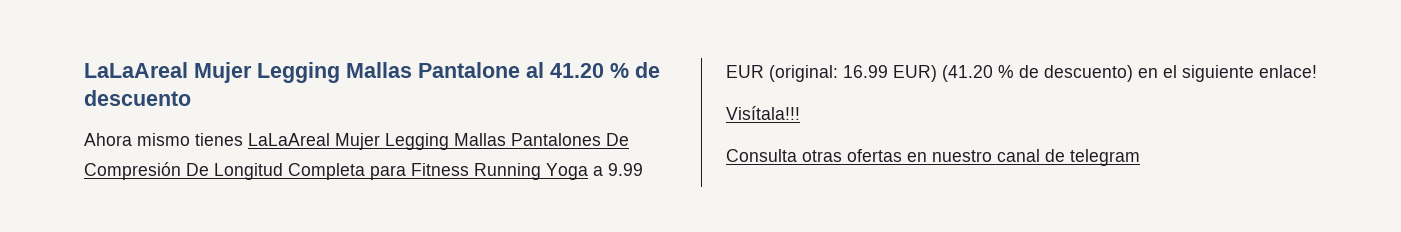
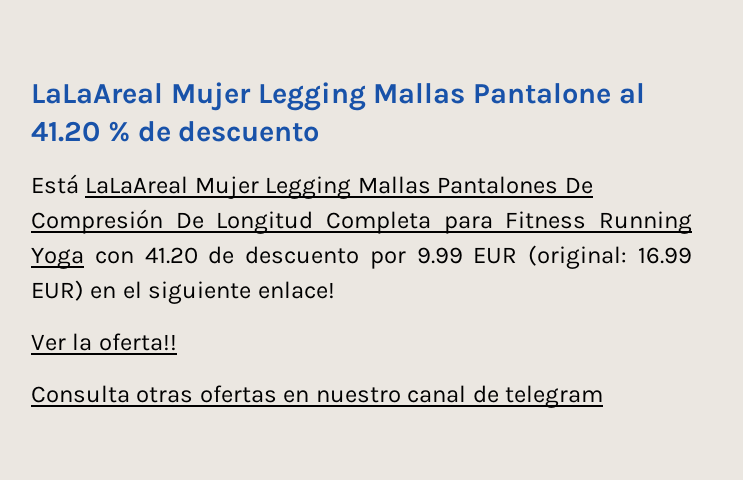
- Ahora mismo tienes LaLaAreal Mujer Legging Mallas Pantalones De Compresión De Longitud Completa para Fitness Running Yoga a 9.99 EUR (original: 16.99 EUR) (41.20 % de descuento) en el siguiente enlace!
+ Está LaLaAreal Mujer Legging Mallas Pantalones De Compresión De Longitud Completa para Fitness Running Yoga con 41.20 de descuento por 9.99 EUR (original: 16.99 EUR) en el siguiente enlace!
- Visítala!!!
+ Ver la oferta!!

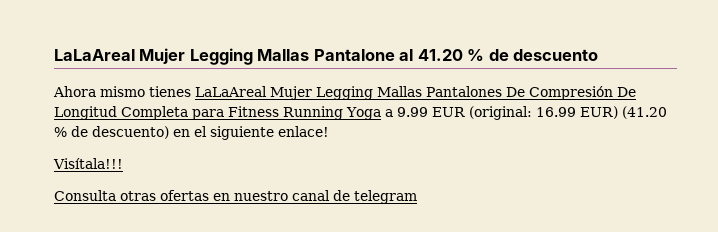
- Está LaLaAreal Mujer Legging Mallas Pantalones De Compresión De Longitud Completa para Fitness Running Yoga con 41.20 de descuento por 9.99 EUR (original: 16.99 EUR) en el siguiente enlace!
+ Ahora mismo tienes LaLaAreal Mujer Legging Mallas Pantalones De Compresión De Longitud Completa para Fitness Running Yoga a 9.99 EUR (original: 16.99 EUR) (41.20 % de descuento) en el siguiente enlace!
- Ver la oferta!!
+ Visítala!!!

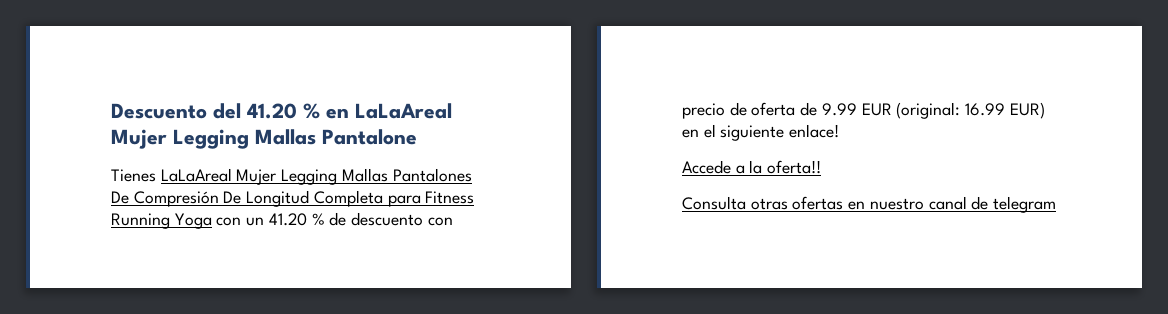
- LaLaAreal Mujer Legging Mallas Pantalone al 41.20 % de descuento
- Ahora mismo tienes LaLaAreal Mujer Legging Mallas Pantalones De Compresión De Longitud Completa para Fitness Running Yoga a 9.99 EUR (original: 16.99 EUR) (41.20 % de descuento) en el siguiente enlace!
+ Descuento del 41.20 % en LaLaAreal Mujer Legging Mallas Pantalone
+ Tienes LaLaAreal Mujer Legging Mallas Pantalones De Compresión De Longitud Completa para Fitness Running Yoga con un 41.20 % de descuento con precio de oferta de 9.99 EUR (original: 16.99 EUR) en el siguiente enlace!
- Visítala!!!
+ Accede a la oferta!!

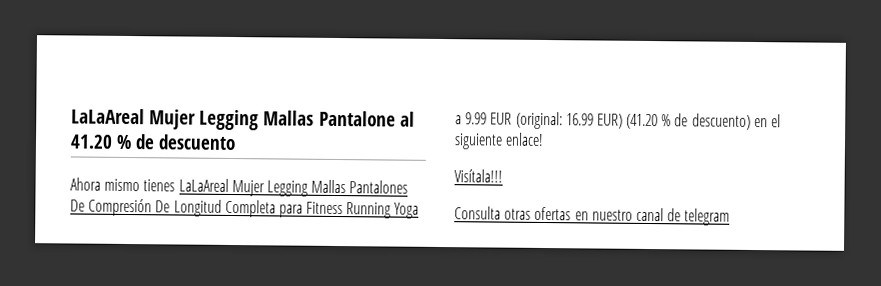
- Descuento del 41.20 % en LaLaAreal Mujer Legging Mallas Pantalone
- Tienes LaLaAreal Mujer Legging Mallas Pantalones De Compresión De Longitud Completa para Fitness Running Yoga con un 41.20 % de descuento con precio de oferta de 9.99 EUR (original: 16.99 EUR) en el siguiente enlace!
+ LaLaAreal Mujer Legging Mallas Pantalone al 41.20 % de descuento
+ Ahora mismo tienes LaLaAreal Mujer Legging Mallas Pantalones De Compresión De Longitud Completa para Fitness Running Yoga a 9.99 EUR (original: 16.99 EUR) (41.20 % de descuento) en el siguiente enlace!
- Accede a la oferta!!
+ Visítala!!!

